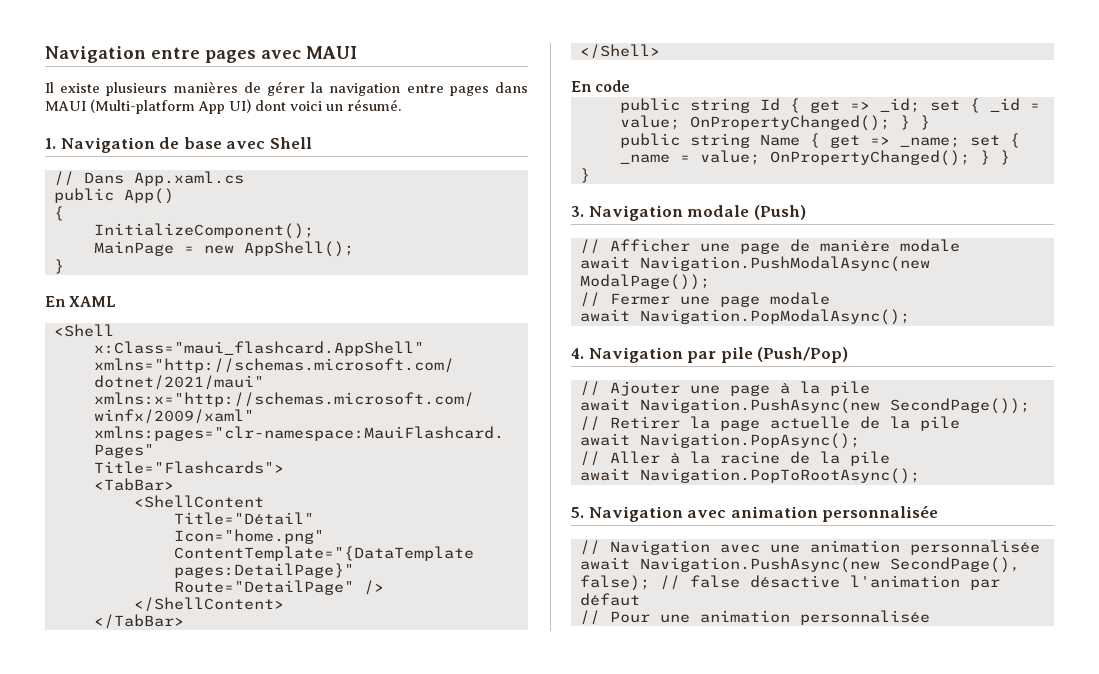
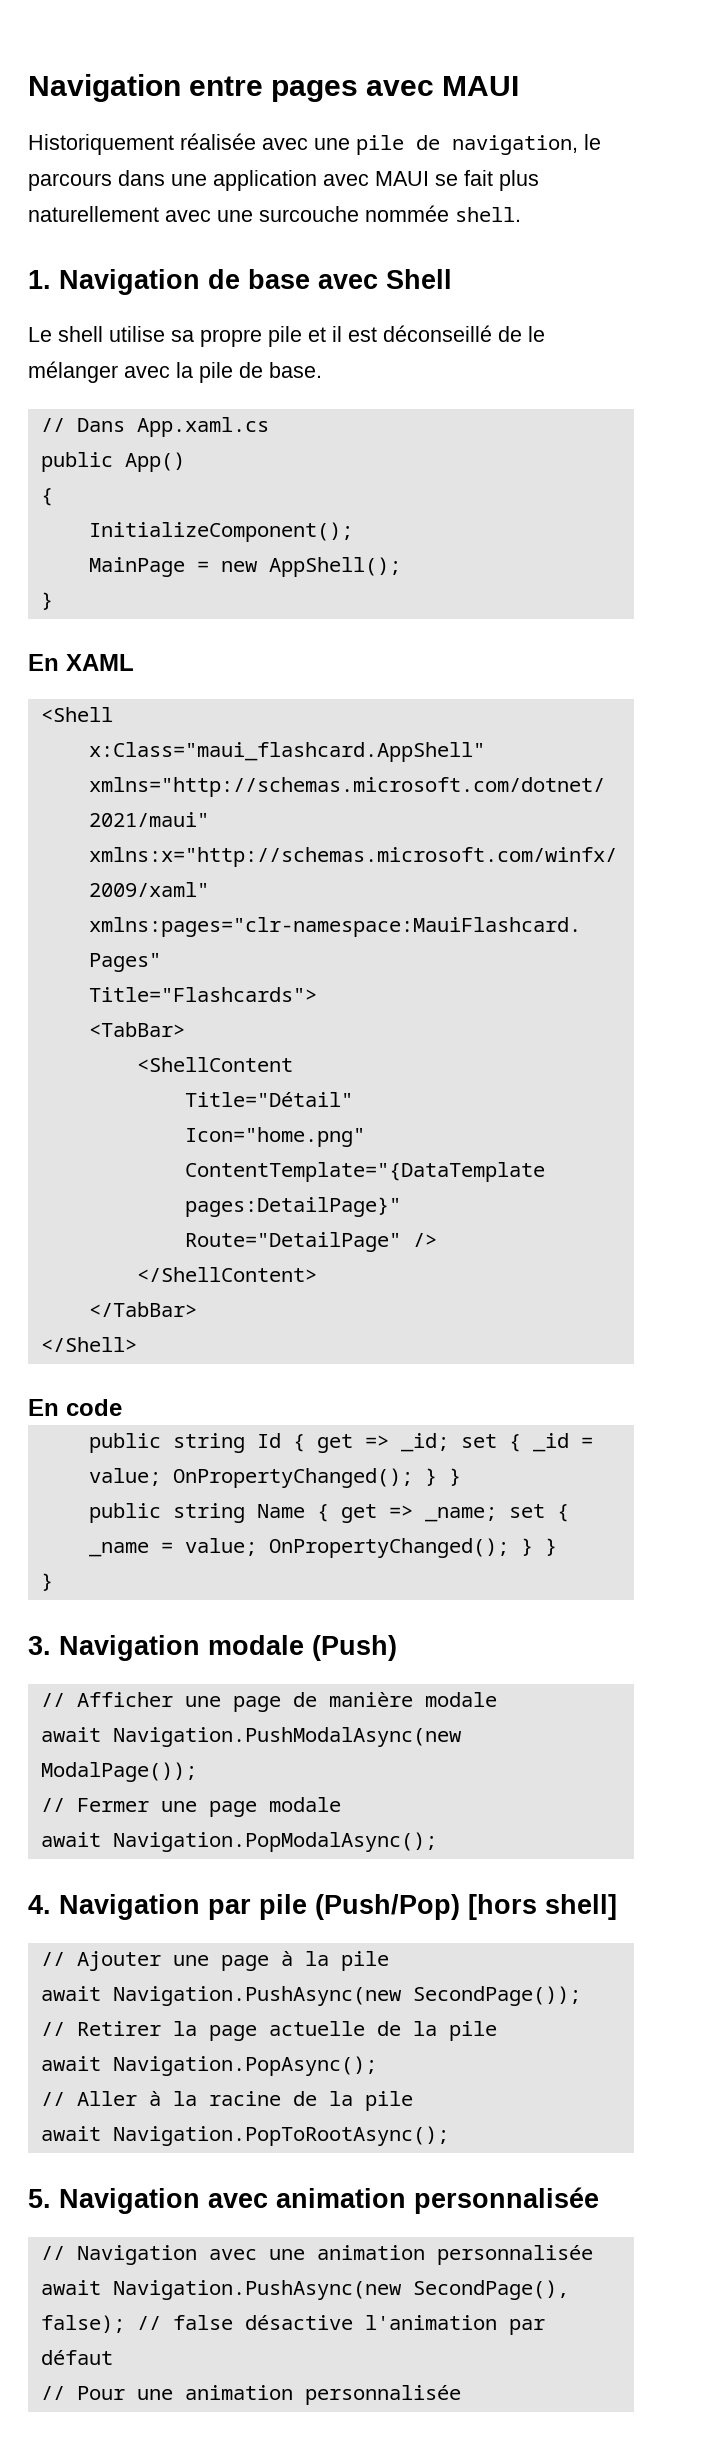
- Il existe plusieurs manières de gérer la navigation entre pages dans MAUI (Multi-platform App UI) dont voici un résumé.
+ Historiquement réalisée avec une pile de navigation, le parcours dans une application avec MAUI se fait plus naturellement avec une surcouche nommée shell.
+ Le shell utilise sa propre pile et il est déconseillé de le mélanger avec la pile de base.
- 4. Navigation par pile (Push/Pop)
+ 4. Navigation par pile (Push/Pop) [hors shell]

